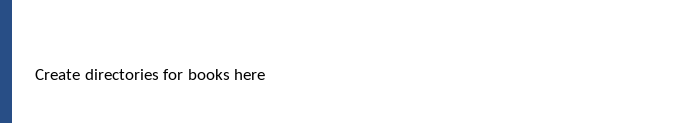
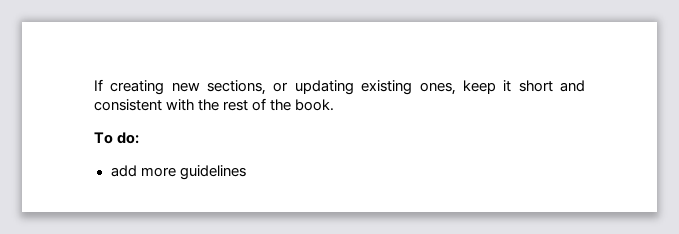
- Create directories for books here
+ If creating new sections, or updating existing ones, keep it short and consistent with the rest of the book.
+ To do:
+ add more guidelines

